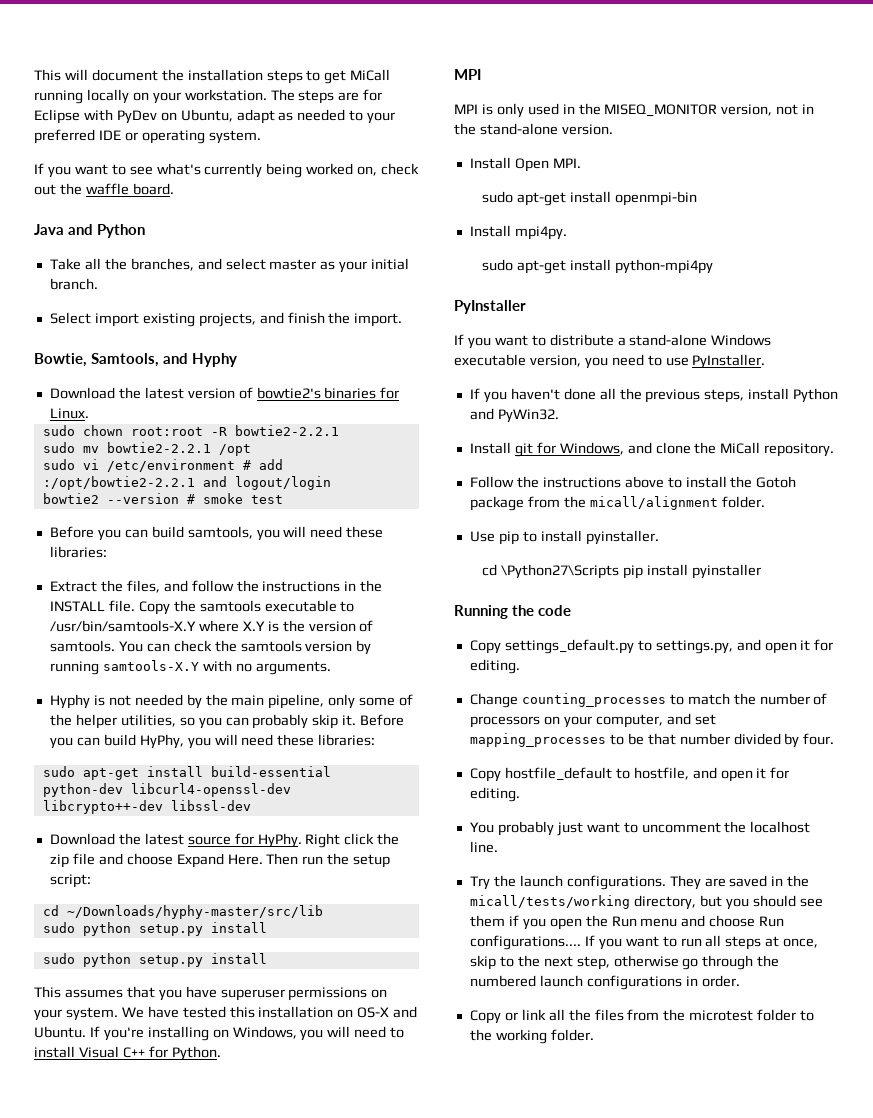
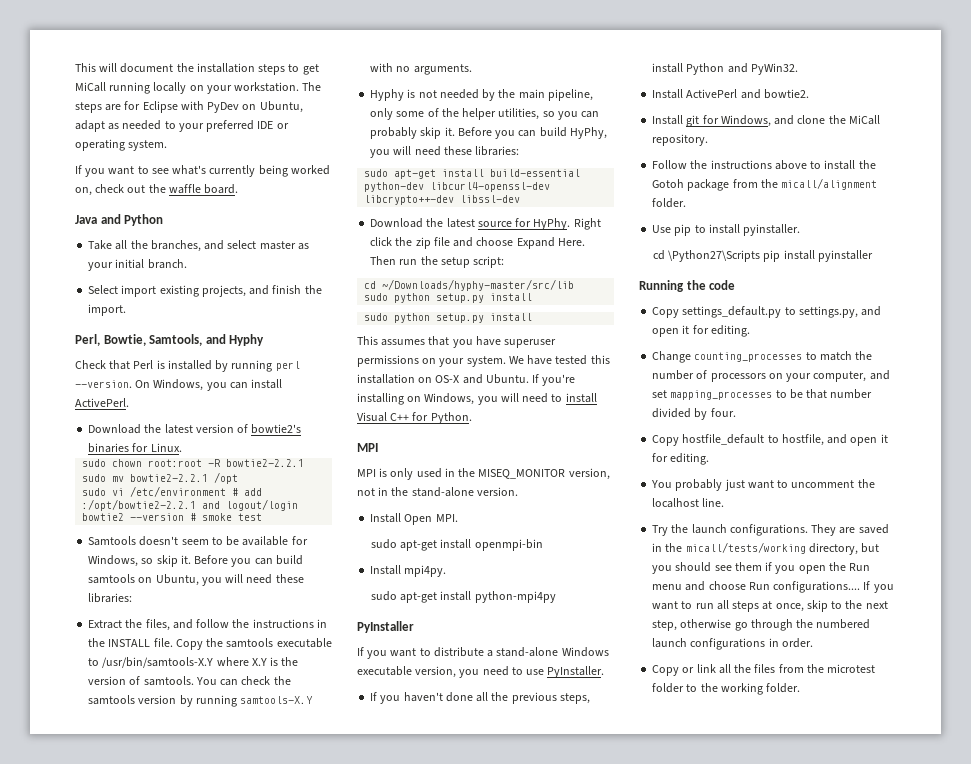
- Bowtie, Samtools, and Hyphy
+ Perl, Bowtie, Samtools, and Hyphy
+ Check that Perl is installed by running perl --version. On Windows, you can install ActivePerl.
- Before you can build samtools, you will need these libraries:
+ Samtools doesn't seem to be available for Windows, so skip it. Before you can build samtools on Ubuntu, you will need these libraries:
+ Install ActivePerl and bowtie2.

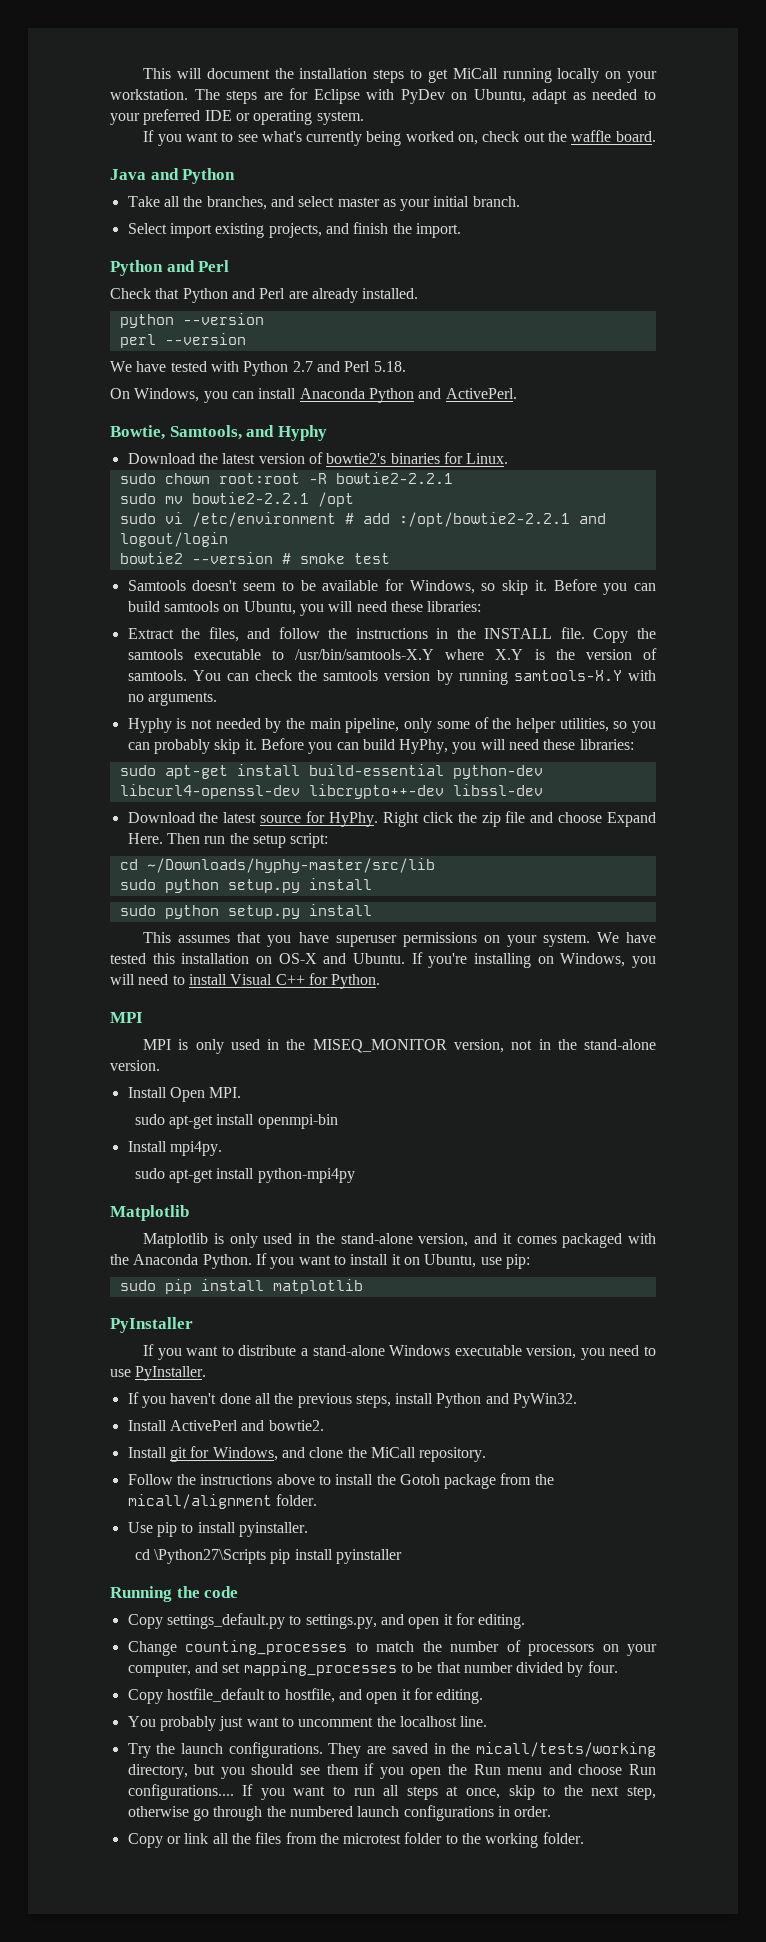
  Select import existing projects, and finish the import.
- Perl, Bowtie, Samtools, and Hyphy
- Check that Perl is installed by running perl --version. On Windows, you can install ActivePerl.
+ Python and Perl
+ Check that Python and Perl are already installed.
+ python --version
+ perl --version
+ We have tested with Python 2.7 and Perl 5.18.
+ On Windows, you can install Anaconda Python and ActivePerl.
+ Bowtie, Samtools, and Hyphy
  sudo apt-get install python-mpi4py
+ Matplotlib
+ Matplotlib is only used in the stand-alone version, and it comes packaged with the Anaconda Python. If you want to install it on Ubuntu, use pip:
+ sudo pip install matplotlib

